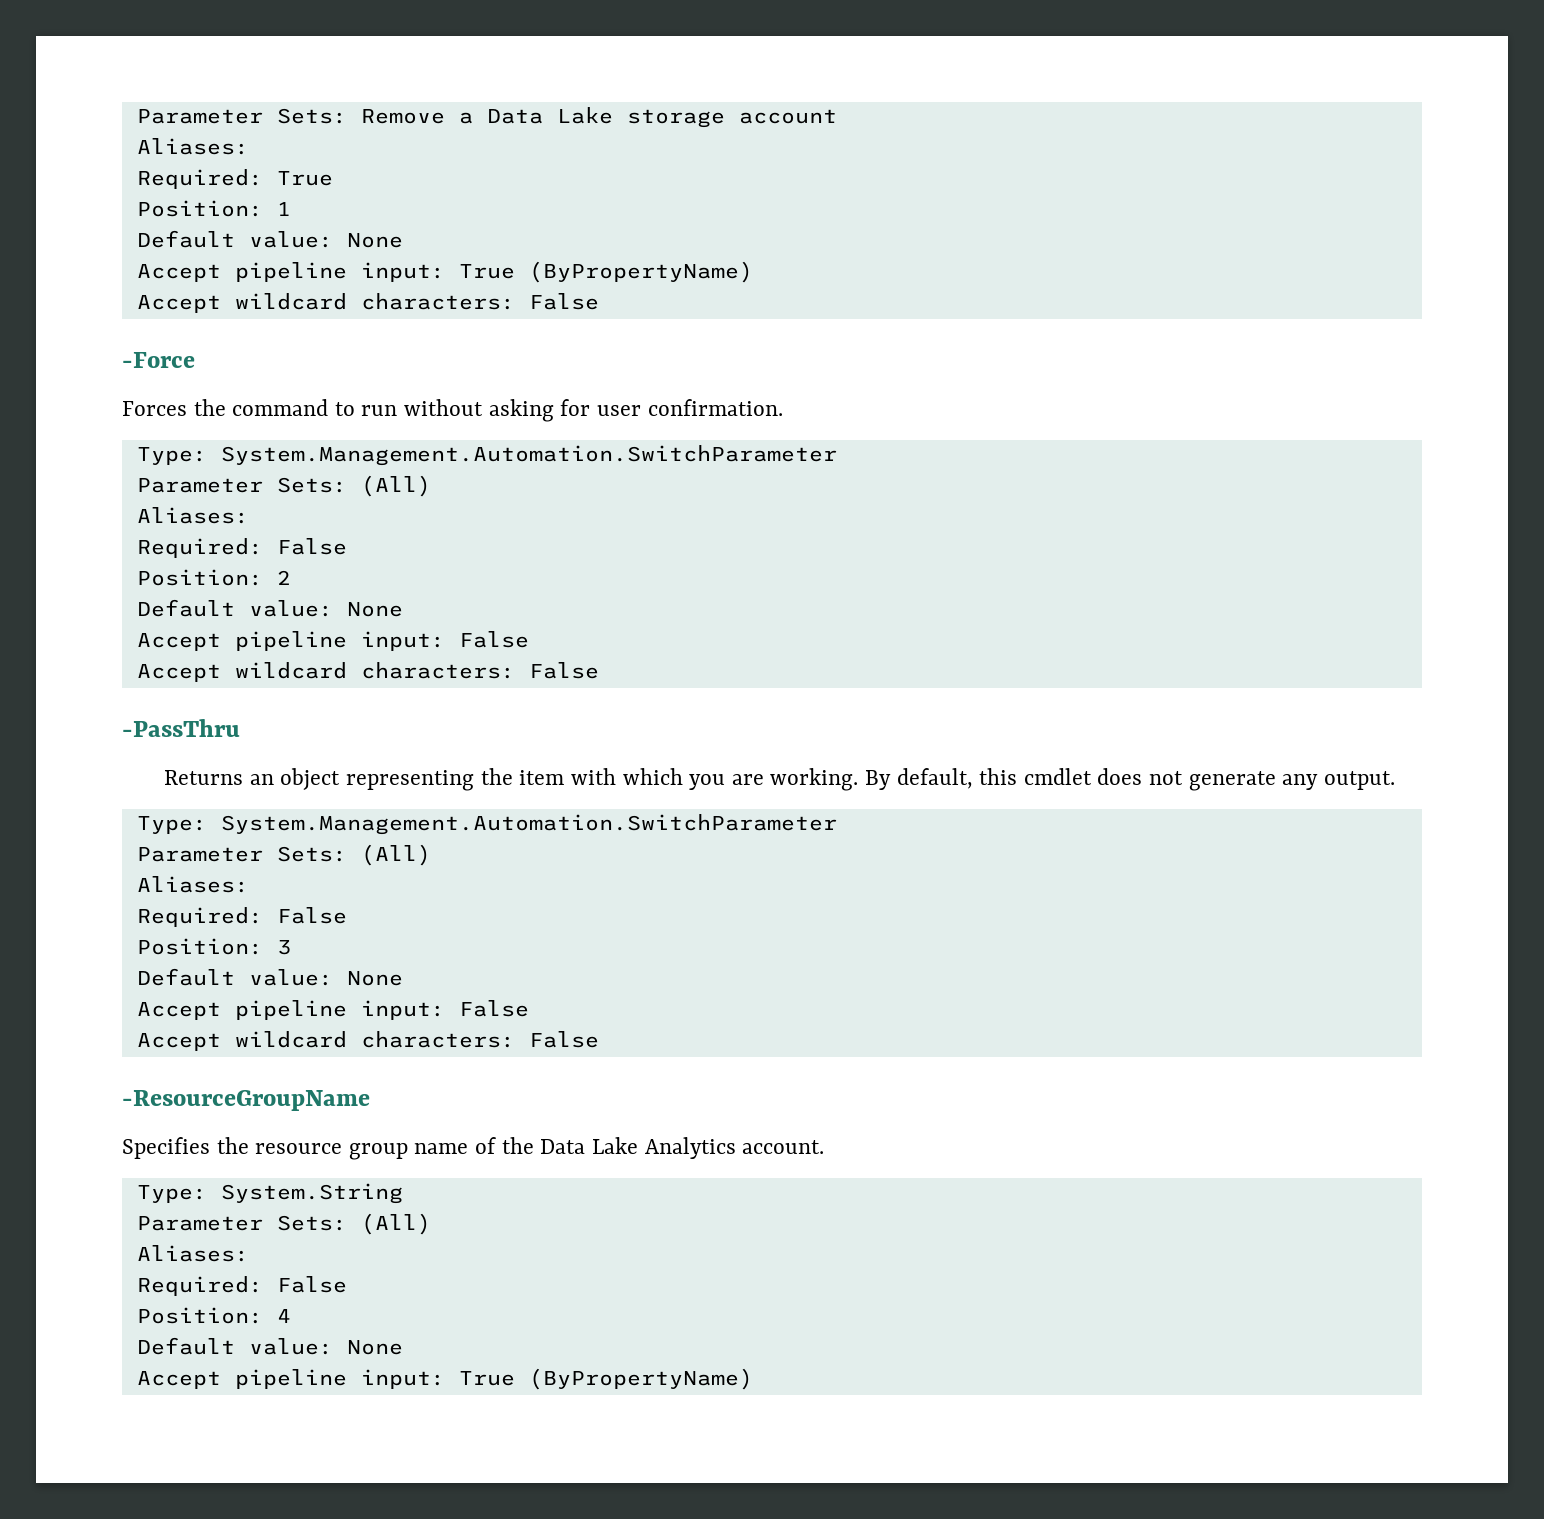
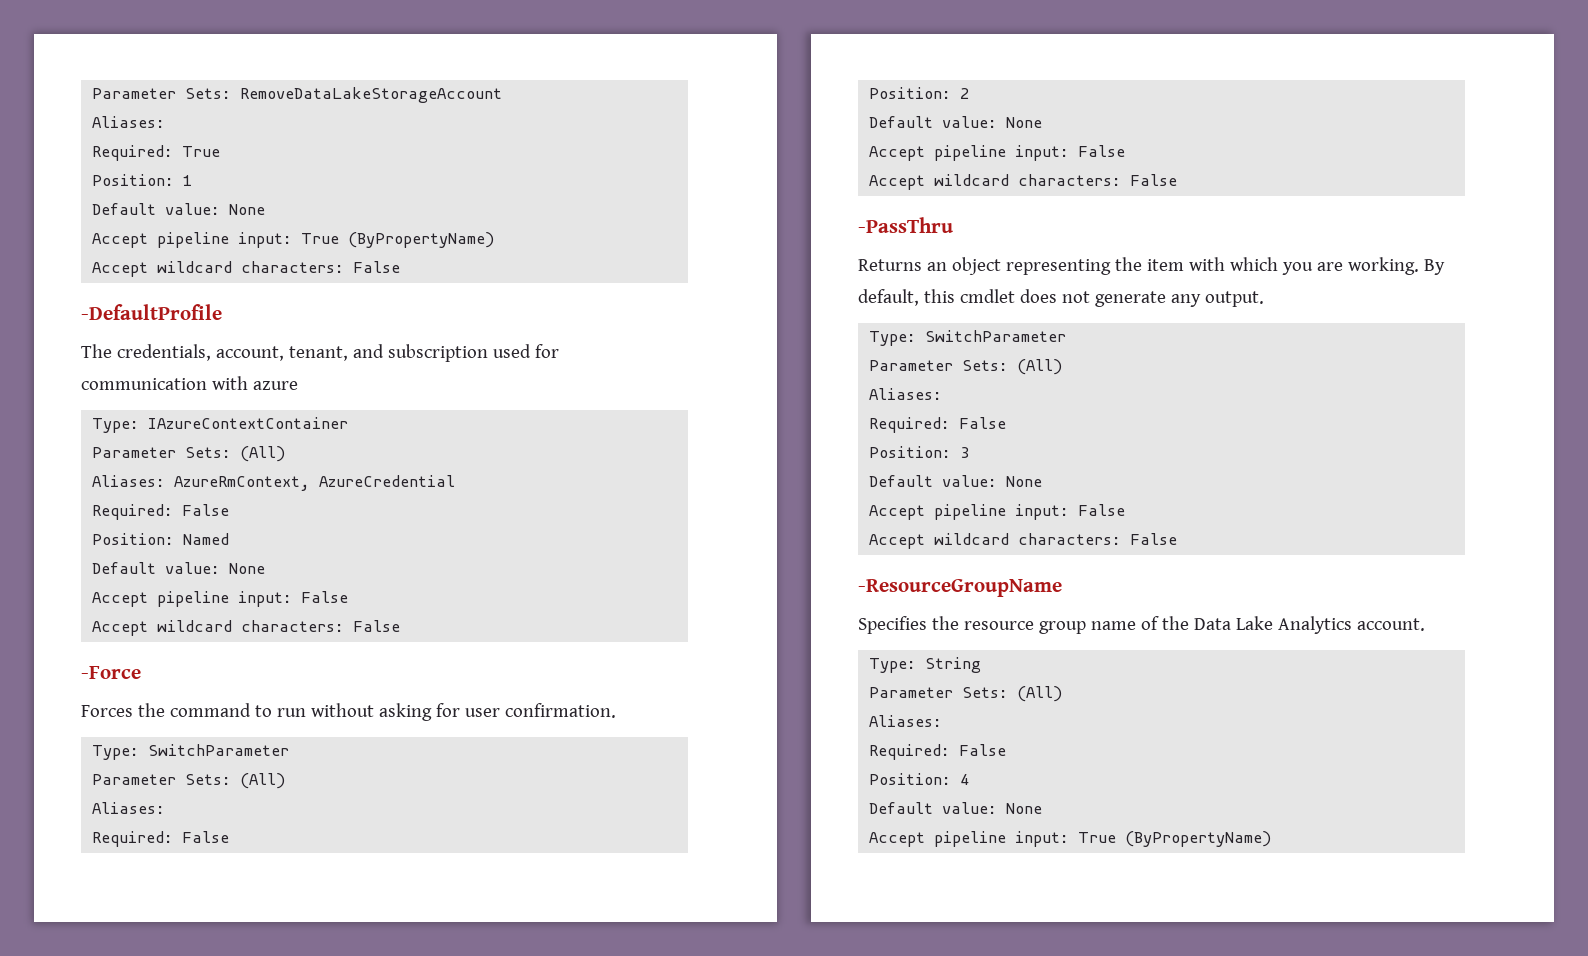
- Parameter Sets: Remove a Data Lake storage account
+ Parameter Sets: RemoveDataLakeStorageAccount
+ -DefaultProfile
+ The credentials, account, tenant, and subscription used for communication with azure
+ Type: IAzureContextContainer
+ Parameter Sets: (All)
+ Aliases: AzureRmContext, AzureCredential
+ Required: False
+ Position: Named
+ Default value: None
+ Accept pipeline input: False
+ Accept wildcard characters: False
  Forces the command to run without asking for user confirmation.
- Type: System.Management.Automation.SwitchParameter
+ Type: SwitchParameter
  By default, this cmdlet does not generate any output.
- Type: System.Management.Automation.SwitchParameter
+ Type: SwitchParameter
- Type: System.String
+ Type: String

